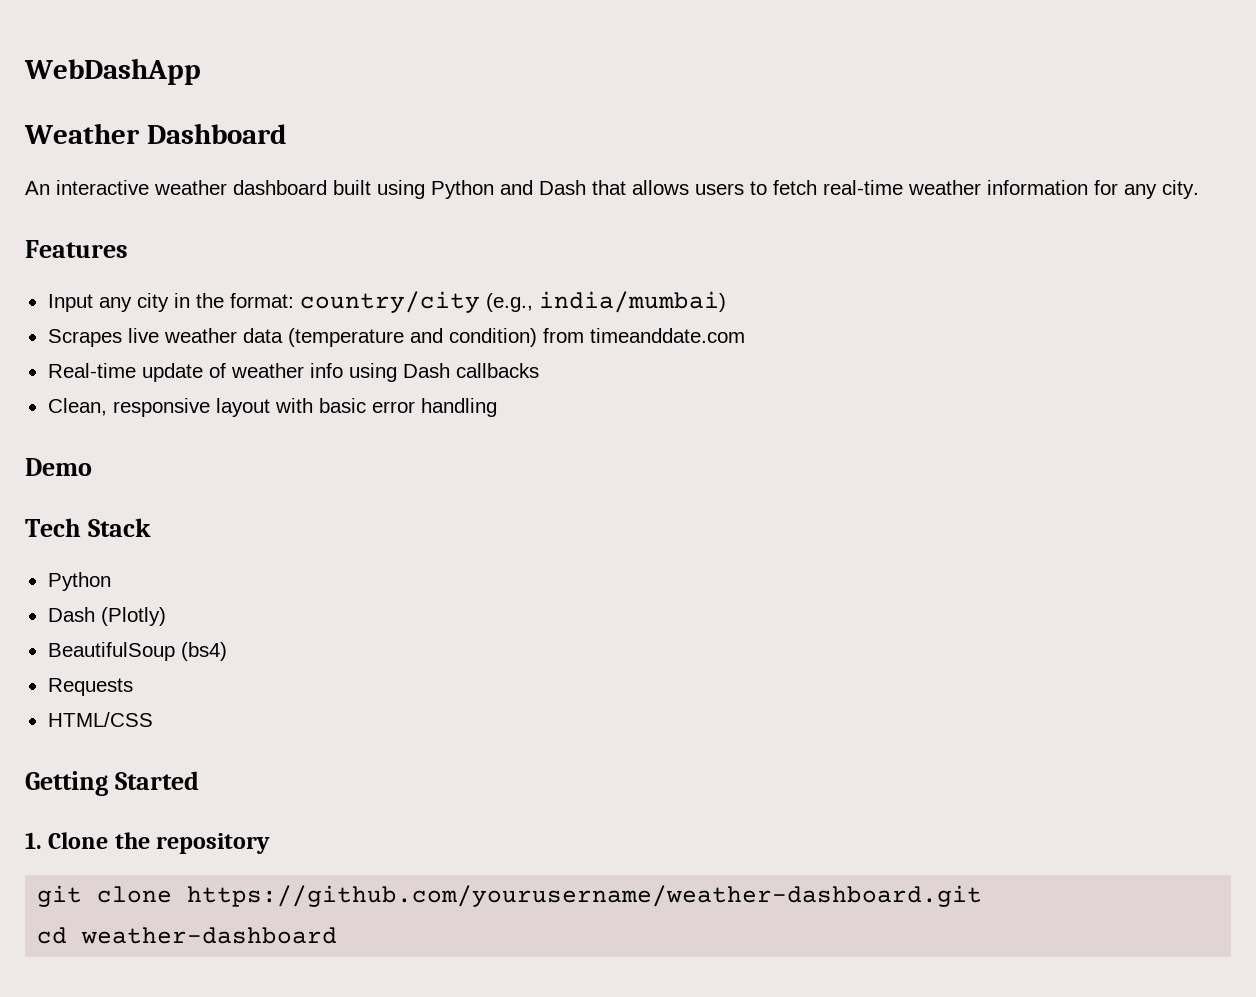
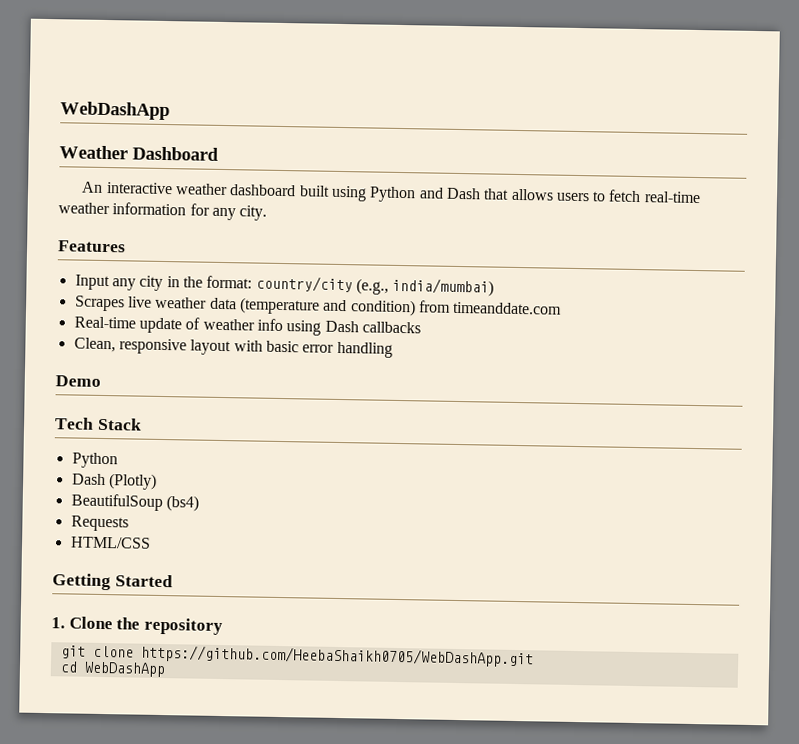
- git clone https://github.com/yourusername/weather-dashboard.git
+ git clone https://github.com/HeebaShaikh0705/WebDashApp.git
- cd weather-dashboard
+ cd WebDashApp

